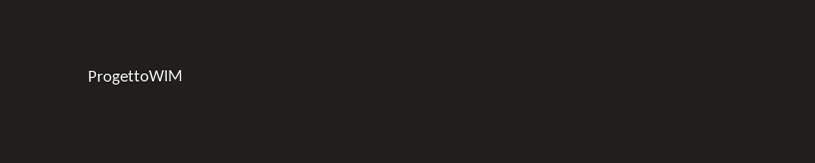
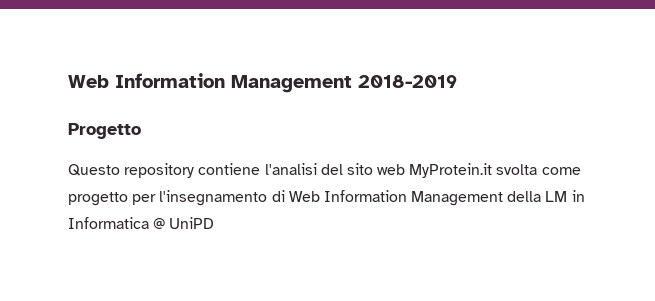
- ProgettoWIM
+ Web Information Management 2018-2019
+ Progetto
+ Questo repository contiene l'analisi del sito web MyProtein.it svolta come progetto per l'insegnamento di Web Information Management della LM in Informatica @ UniPD

